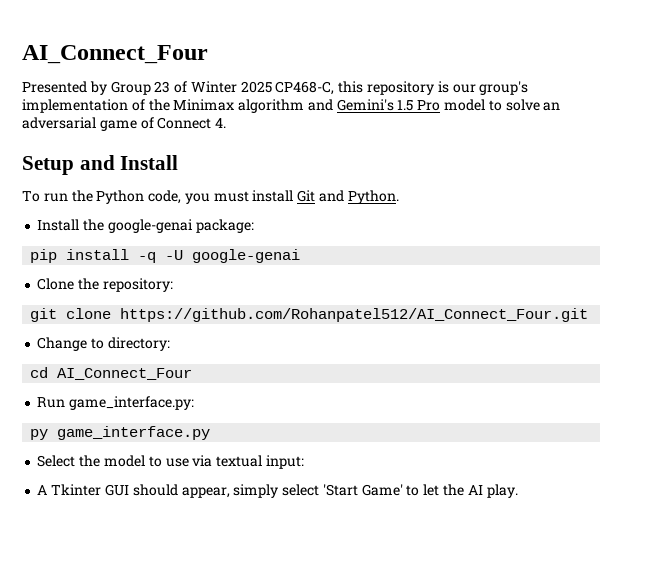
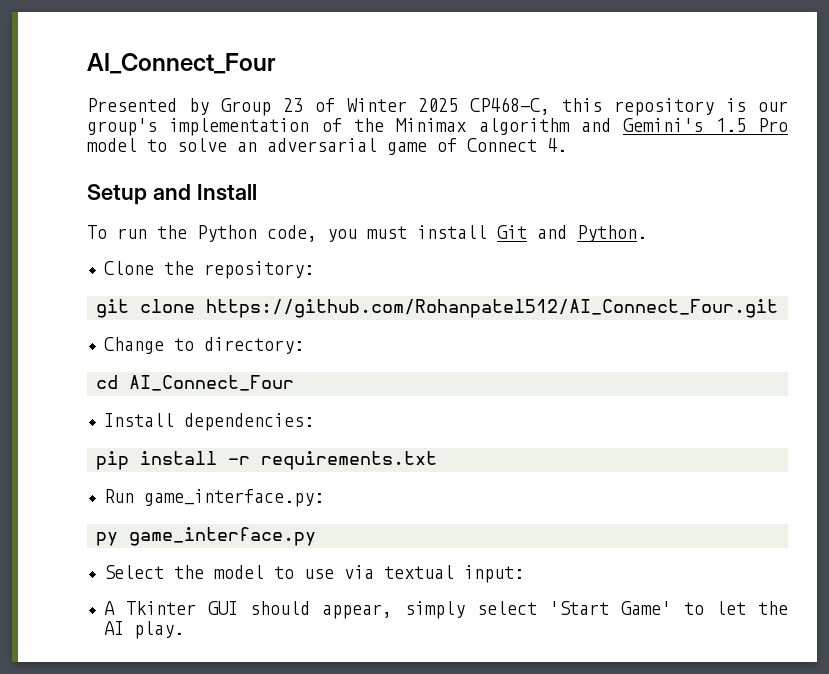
- Install the google-genai package:
- pip install -q -U google-genai
+ Install dependencies:
+ pip install -r requirements.txt

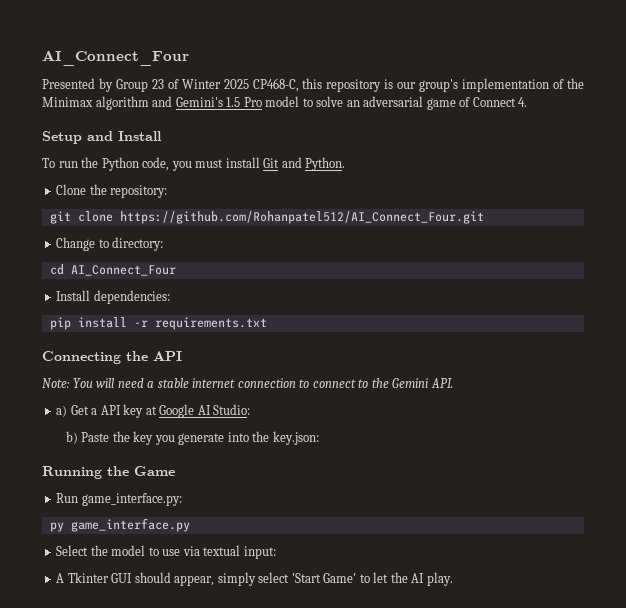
+ Connecting the API
+ Note: You will need a stable internet connection to connect to the Gemini API.
+ a) Get a API key at Google AI Studio:
+ b) Paste the key you generate into the key.json:
+ Running the Game

